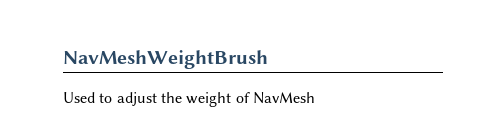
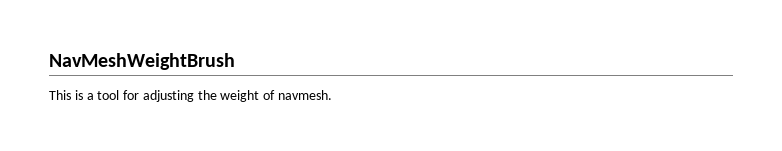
- Used to adjust the weight of NavMesh
+ This is a tool for adjusting the weight of navmesh.

